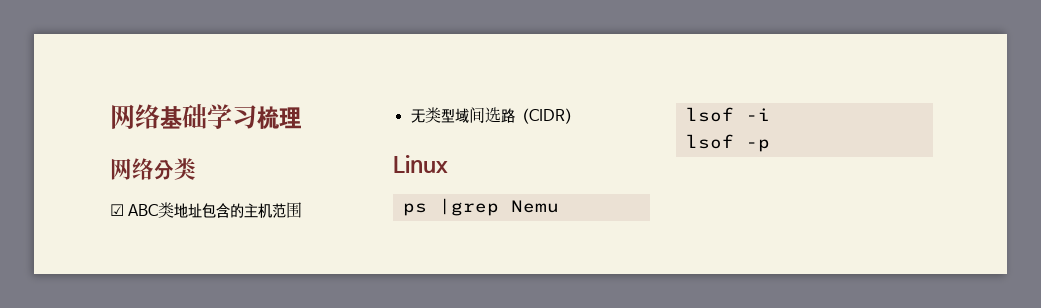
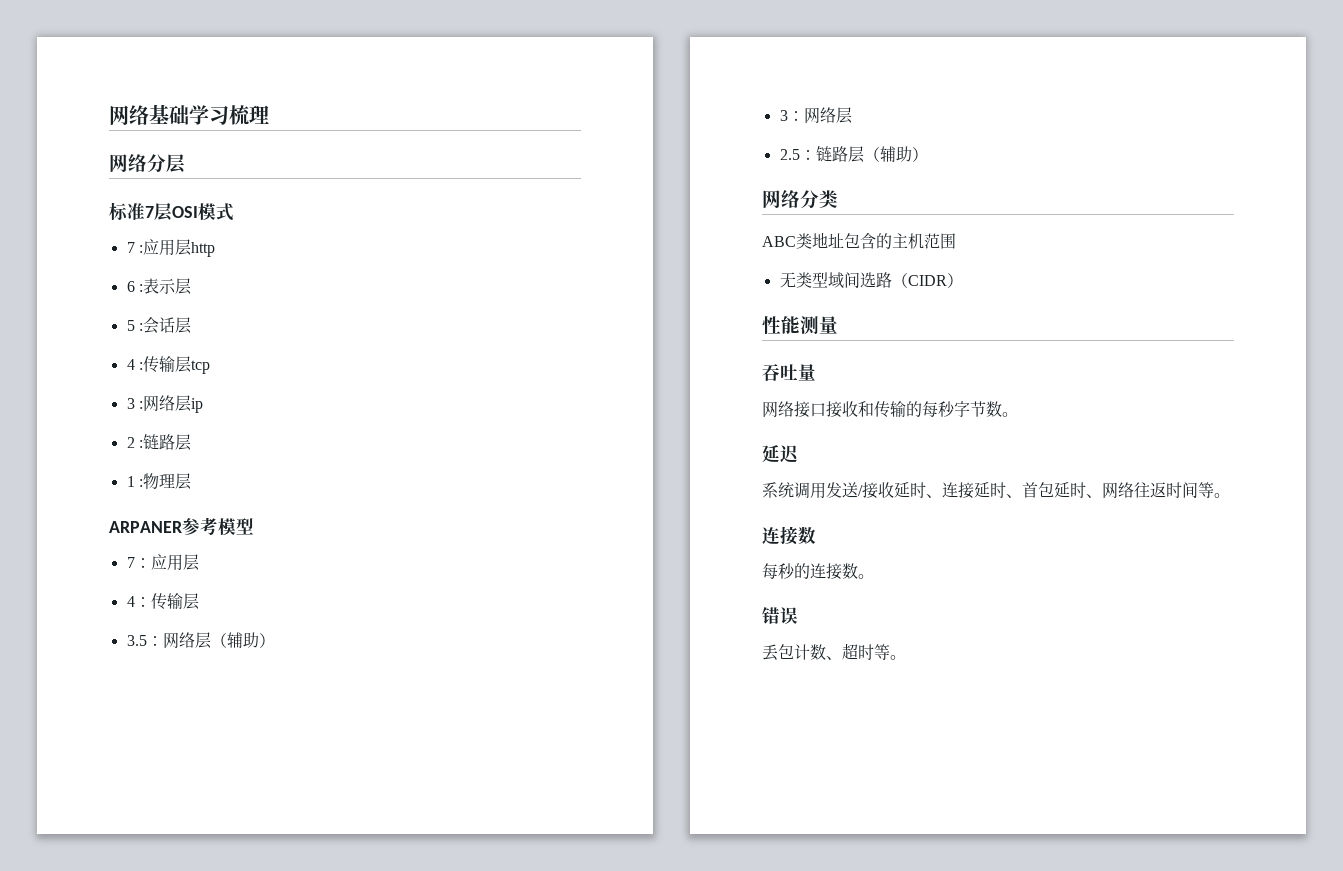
+ 网络分层
+ 标准7层OSI模式
+ 7 :应用层http
+ 6 :表示层
+ 5 :会话层
+ 4 :传输层tcp
+ 3 :网络层ip
+ 2 :链路层
+ 1 :物理层
+ ARPANER参考模型
+ 7：应用层
+ 4：传输层
+ 3.5：网络层（辅助）
+ 3：网络层
+ 2.5：链路层（辅助）
- ☑ ABC类地址包含的主机范围
+ ABC类地址包含的主机范围
- Linux
- ps |grep Nemu
- lsof -i
- lsof -p
+ 性能测量
+ 吞吐量
+ 网络接口接收和传输的每秒字节数。
+ 延迟
+ 系统调用发送/接收延时、连接延时、首包延时、网络往返时间等。
+ 连接数
+ 每秒的连接数。
+ 错误
+ 丢包计数、超时等。

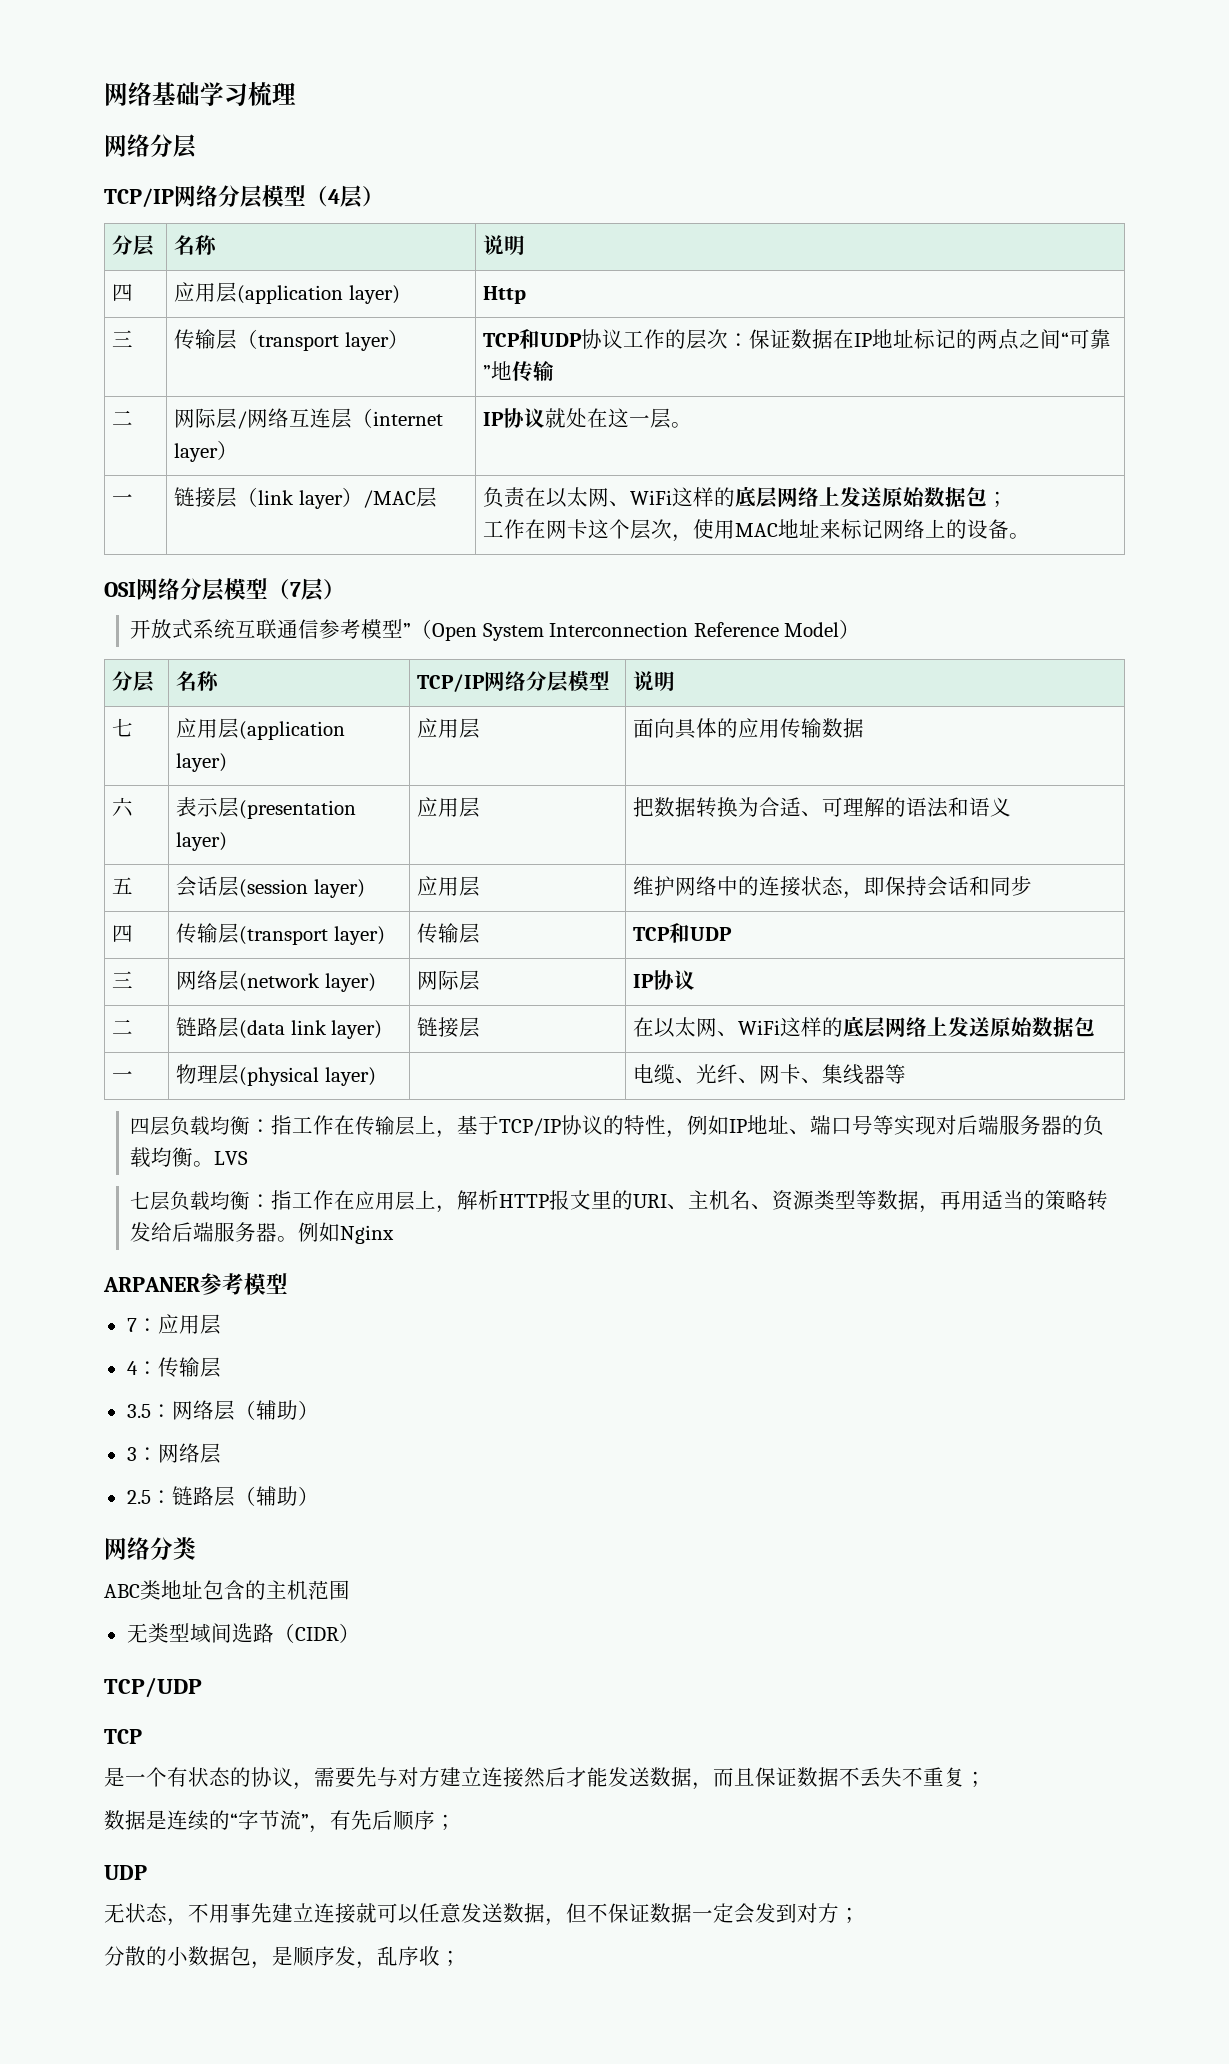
- 标准7层OSI模式
- 7 :应用层http
- 6 :表示层
- 5 :会话层
- 4 :传输层tcp
- 3 :网络层ip
- 2 :链路层
- 1 :物理层
+ TCP/IP网络分层模型（4层）
+ 分层 | 名称 | 说明
+ 四 | 应用层(application layer) | Http
+ 三 | 传输层（transport layer） | TCP和UDP协议工作的层次：保证数据在IP地址标记的两点之间“可靠”地传输
+ 二 | 网际层/网络互连层（internet layer） | IP协议就处在这一层。
+ 一 | 链接层（link layer）/MAC层 | 负责在以太网、WiFi这样的底层网络上发送原始数据包；
+ 工作在网卡这个层次，使用MAC地址来标记网络上的设备。
+ OSI网络分层模型（7层）
+ 开放式系统互联通信参考模型”（Open System Interconnection Reference Model）
+ 分层 | 名称 | TCP/IP网络分层模型 | 说明
+ 七 | 应用层(application layer) | 应用层 | 面向具体的应用传输数据
+ 六 | 表示层(presentation layer) | 应用层 | 把数据转换为合适、可理解的语法和语义
+ 五 | 会话层(session layer) | 应用层 | 维护网络中的连接状态，即保持会话和同步
+ 四 | 传输层(transport layer) | 传输层 | TCP和UDP
+ 三 | 网络层(network layer) | 网际层 | IP协议
+ 二 | 链路层(data link layer) | 链接层 | 在以太网、WiFi这样的底层网络上发送原始数据包
+ 一 | 物理层(physical layer) | | 电缆、光纤、网卡、集线器等
+ 四层负载均衡：指工作在传输层上，基于TCP/IP协议的特性，例如IP地址、端口号等实现对后端服务器的负载均衡。LVS
+ 七层负载均衡：指工作在应用层上，解析HTTP报文里的URI、主机名、资源类型等数据，再用适当的策略转发给后端服务器。例如Nginx
- 性能测量
- 吞吐量
- 网络接口接收和传输的每秒字节数。
- 延迟
- 系统调用发送/接收延时、连接延时、首包延时、网络往返时间等。
- 连接数
- 每秒的连接数。
- 错误
- 丢包计数、超时等。
+ TCP/UDP
+ TCP
+ 是一个有状态的协议，需要先与对方建立连接然后才能发送数据，而且保证数据不丢失不重复；
+ 数据是连续的“字节流”，有先后顺序；
+ UDP
+ 无状态，不用事先建立连接就可以任意发送数据，但不保证数据一定会发到对方；
+ 分散的小数据包，是顺序发，乱序收；

